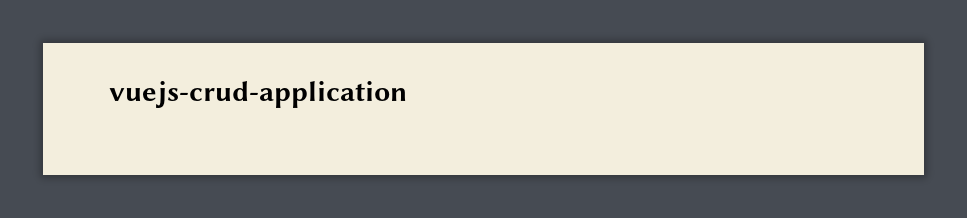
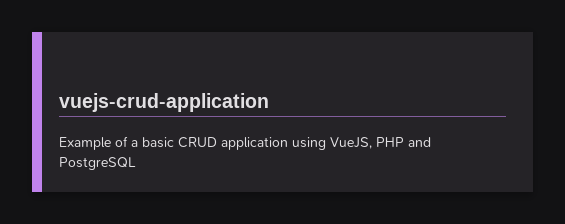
+ Example of a basic CRUD application using VueJS, PHP and PostgreSQL

